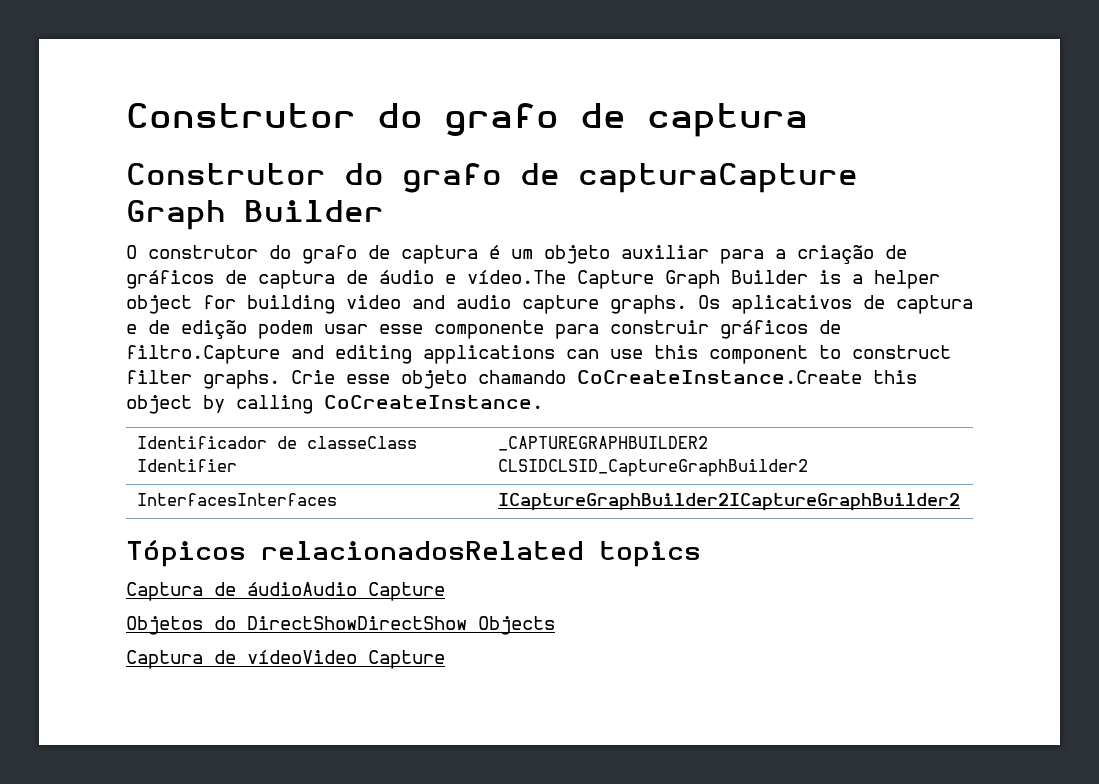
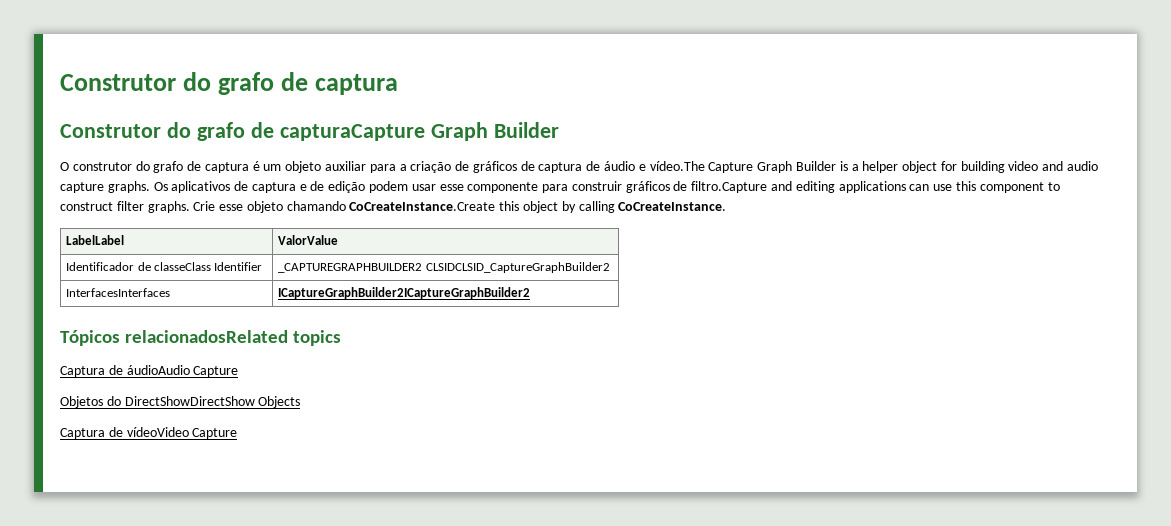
+ LabelLabel | ValorValue

